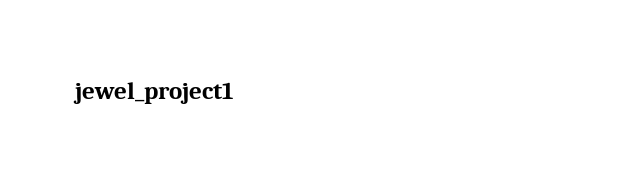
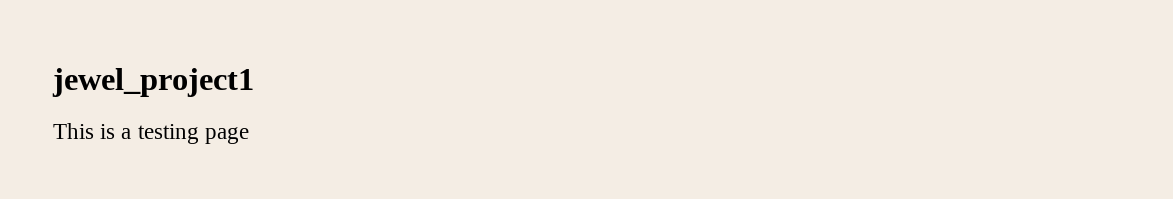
+ This is a testing page

